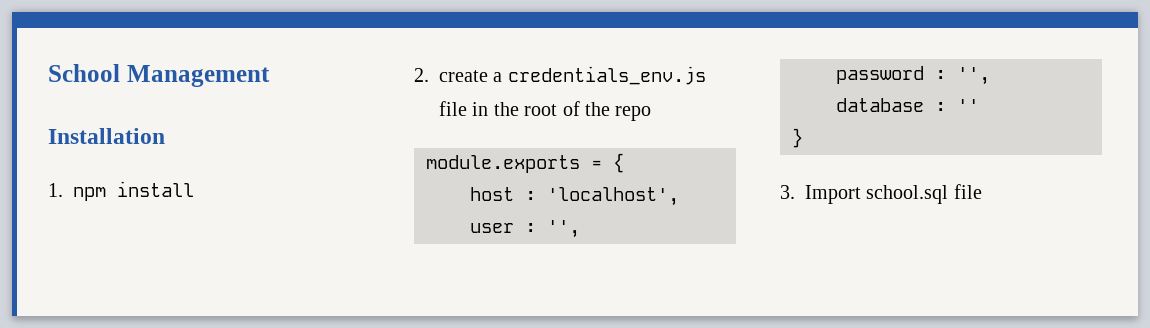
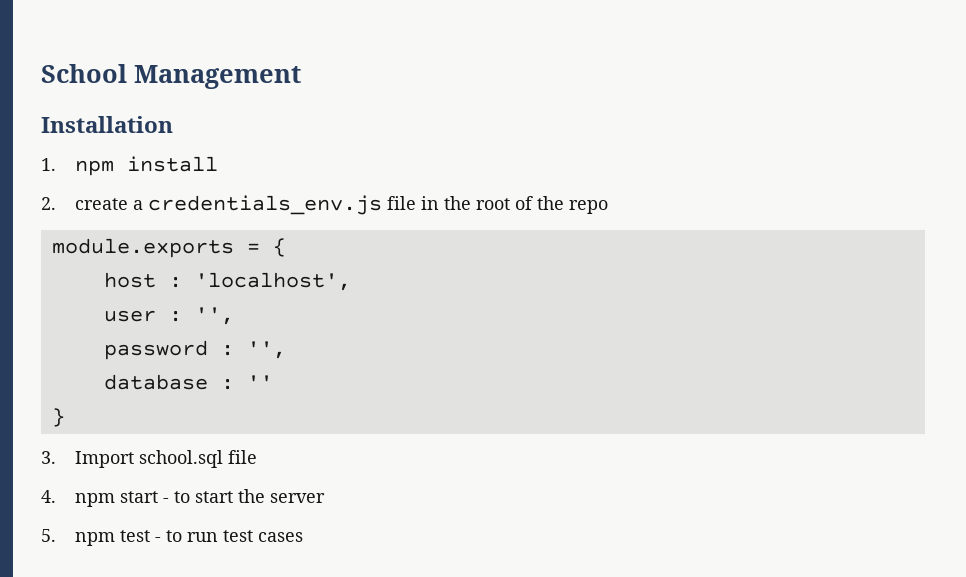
+ 4. npm start - to start the server
+ 5. npm test - to run test cases

